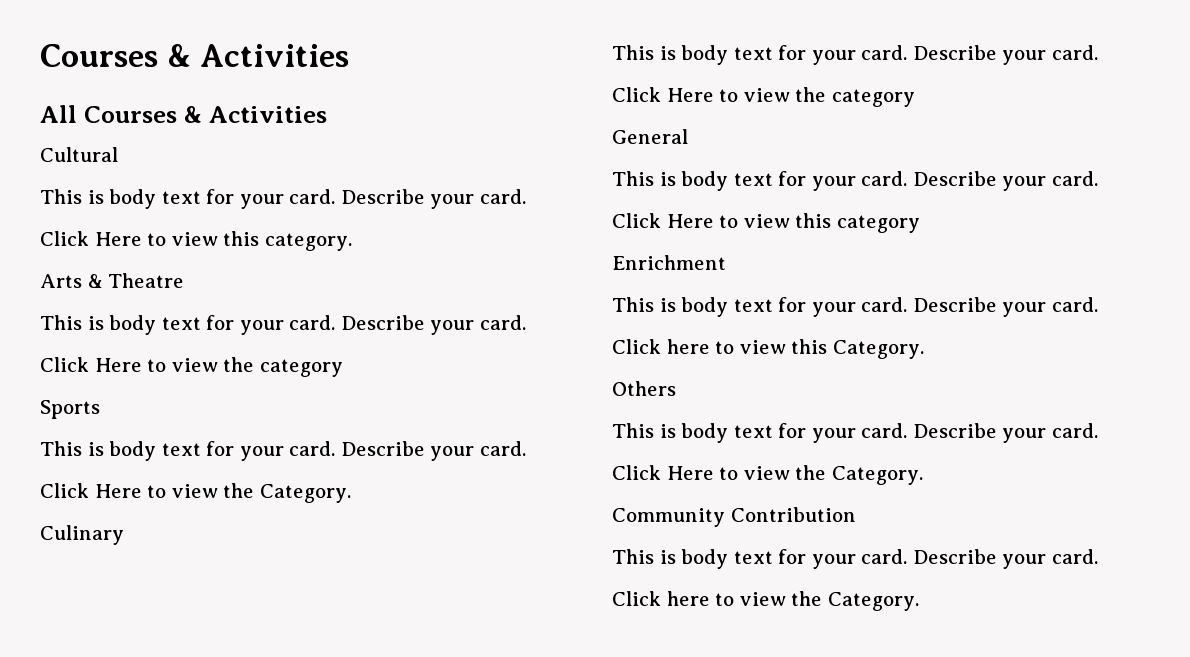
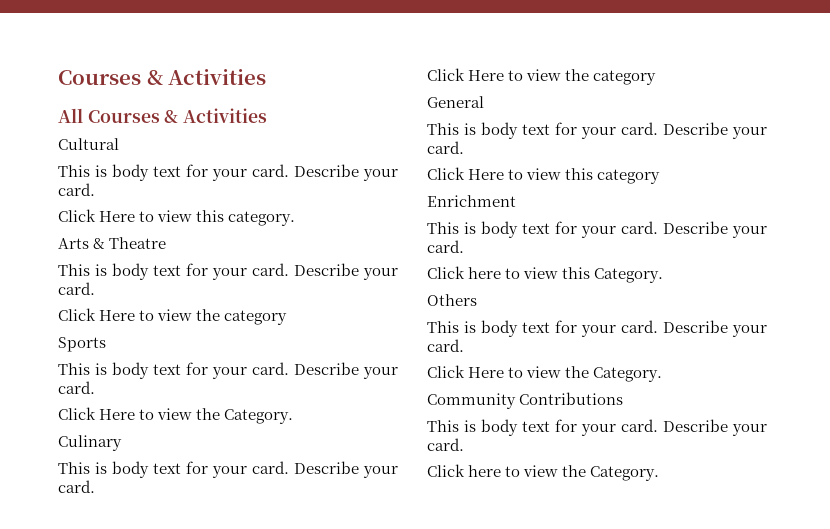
- Community Contribution
+ Community Contributions

